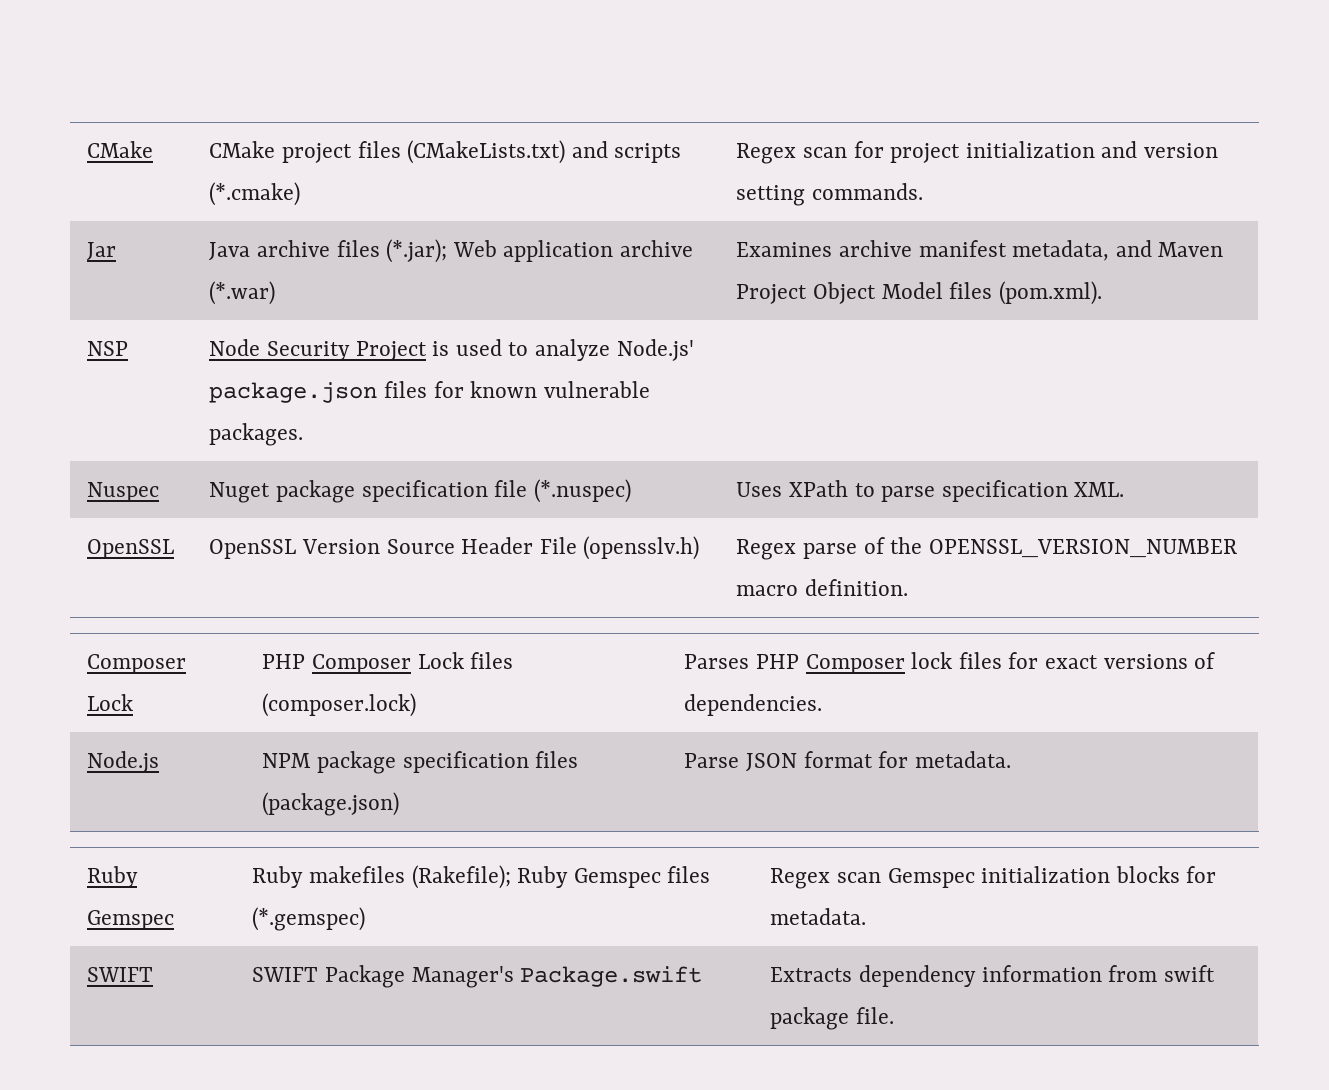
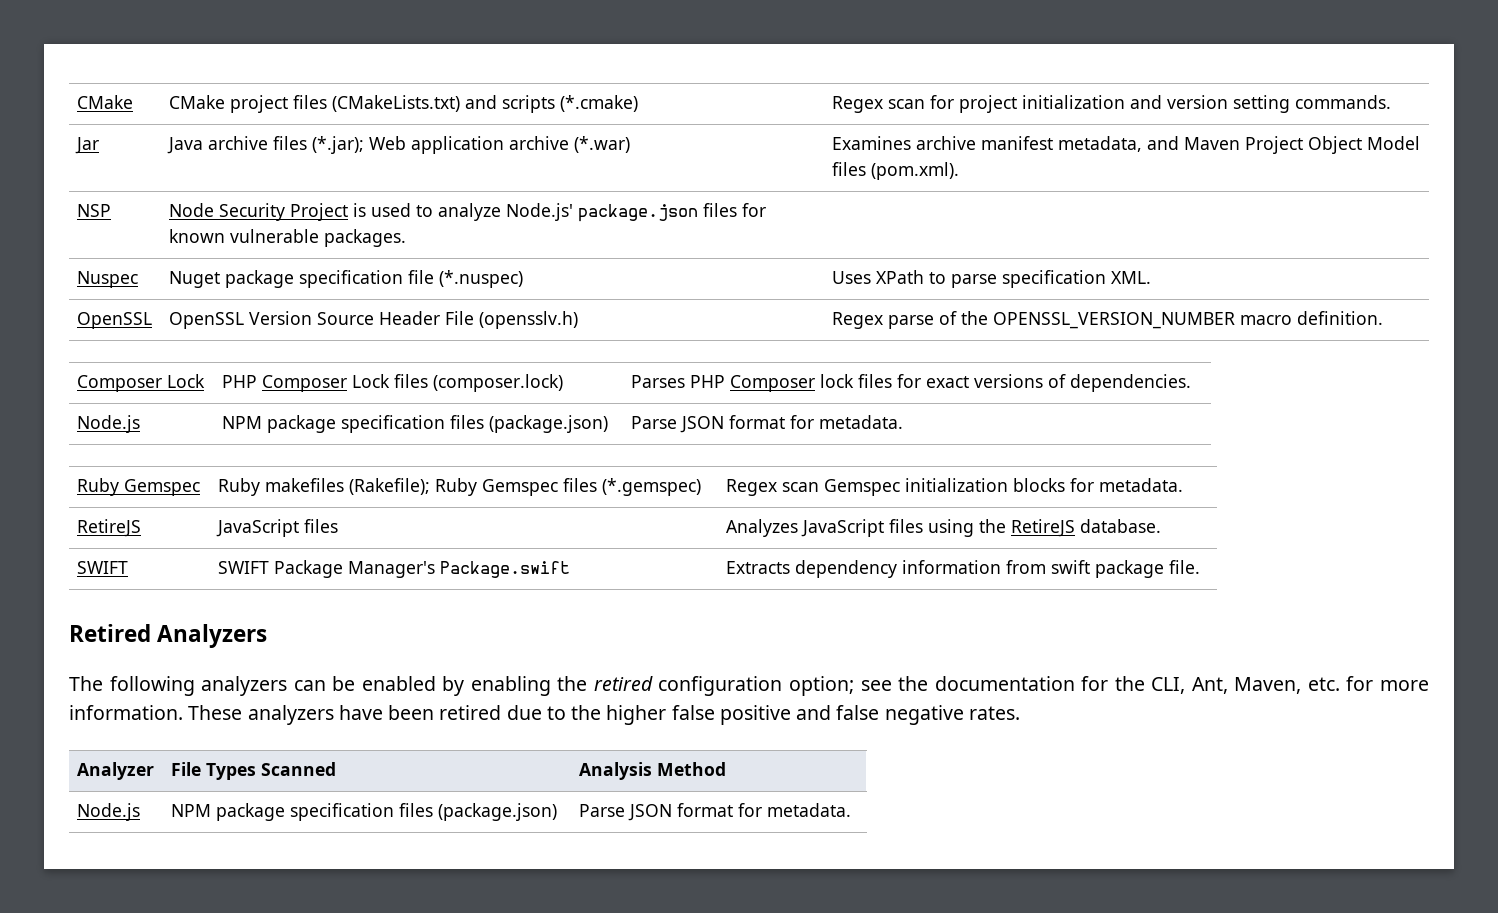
+ RetireJS | JavaScript files | Analyzes JavaScript files using the RetireJS database.
+ Retired Analyzers
+ The following analyzers can be enabled by enabling the retired configuration option; see the documentation for the CLI, Ant, Maven, etc. for more information. These analyzers have been retired due to the higher false positive and false negative rates.
+ Analyzer | File Types Scanned | Analysis Method
+ Node.js | NPM package specification files (package.json) | Parse JSON format for metadata.

